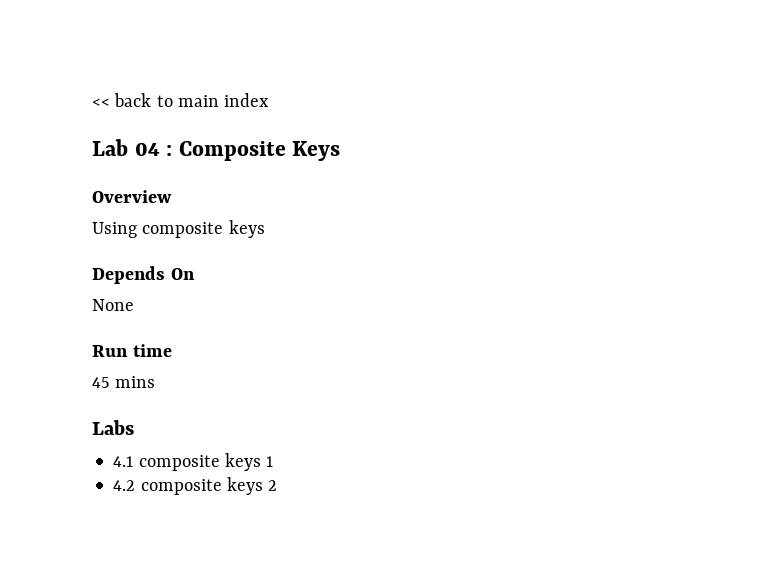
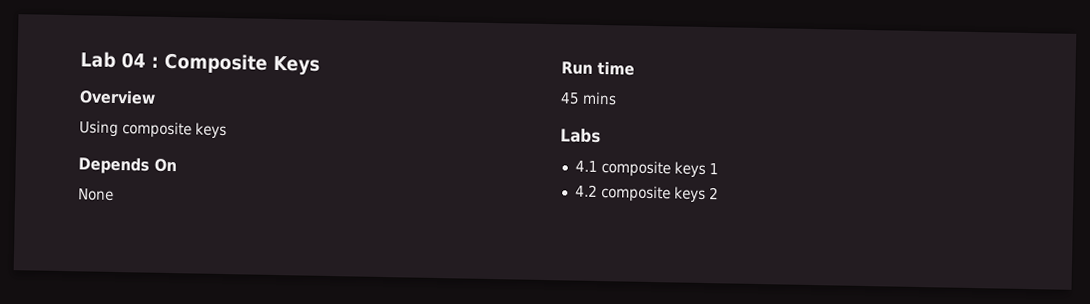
- << back to main index

